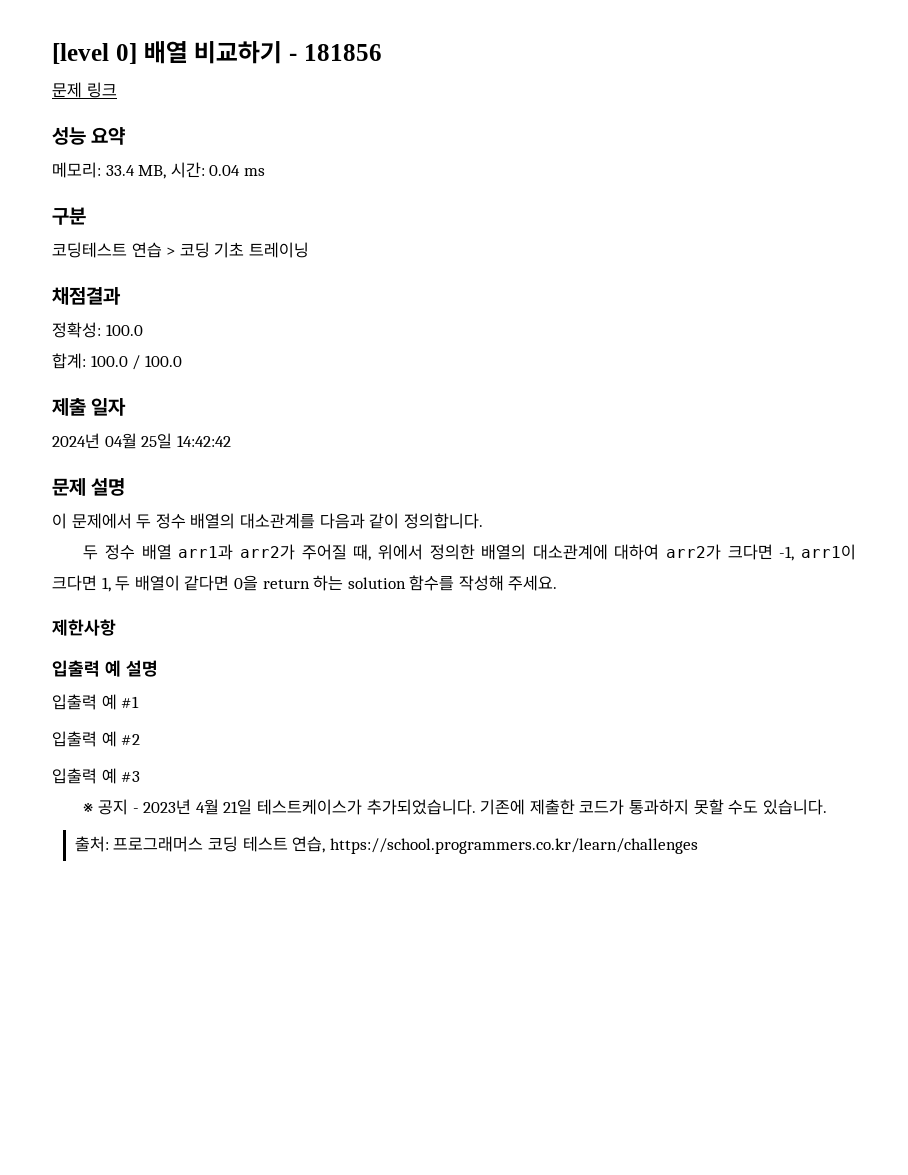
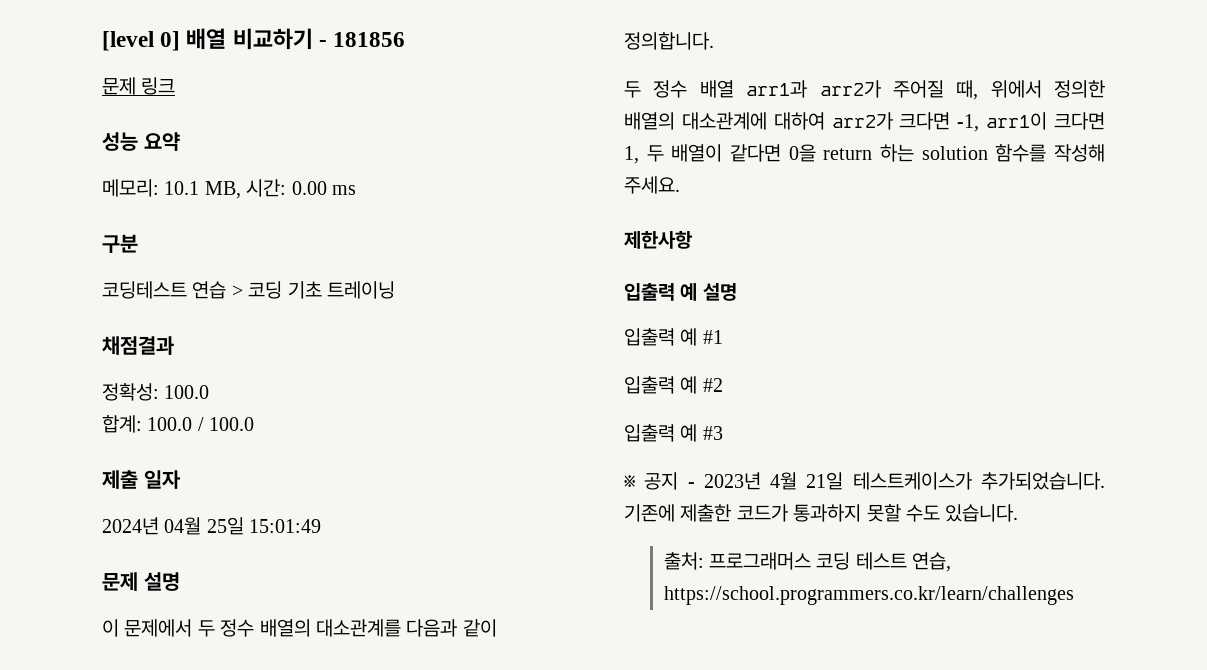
- 메모리: 33.4 MB, 시간: 0.04 ms
+ 메모리: 10.1 MB, 시간: 0.00 ms
- 2024년 04월 25일 14:42:42
+ 2024년 04월 25일 15:01:49

